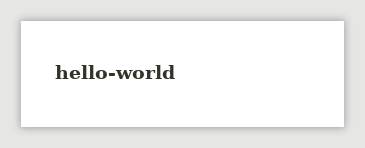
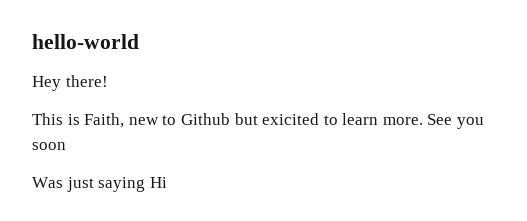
+ Hey there!
+ This is Faith, new to Github but exicited to learn more. See you soon
+ Was just saying Hi

